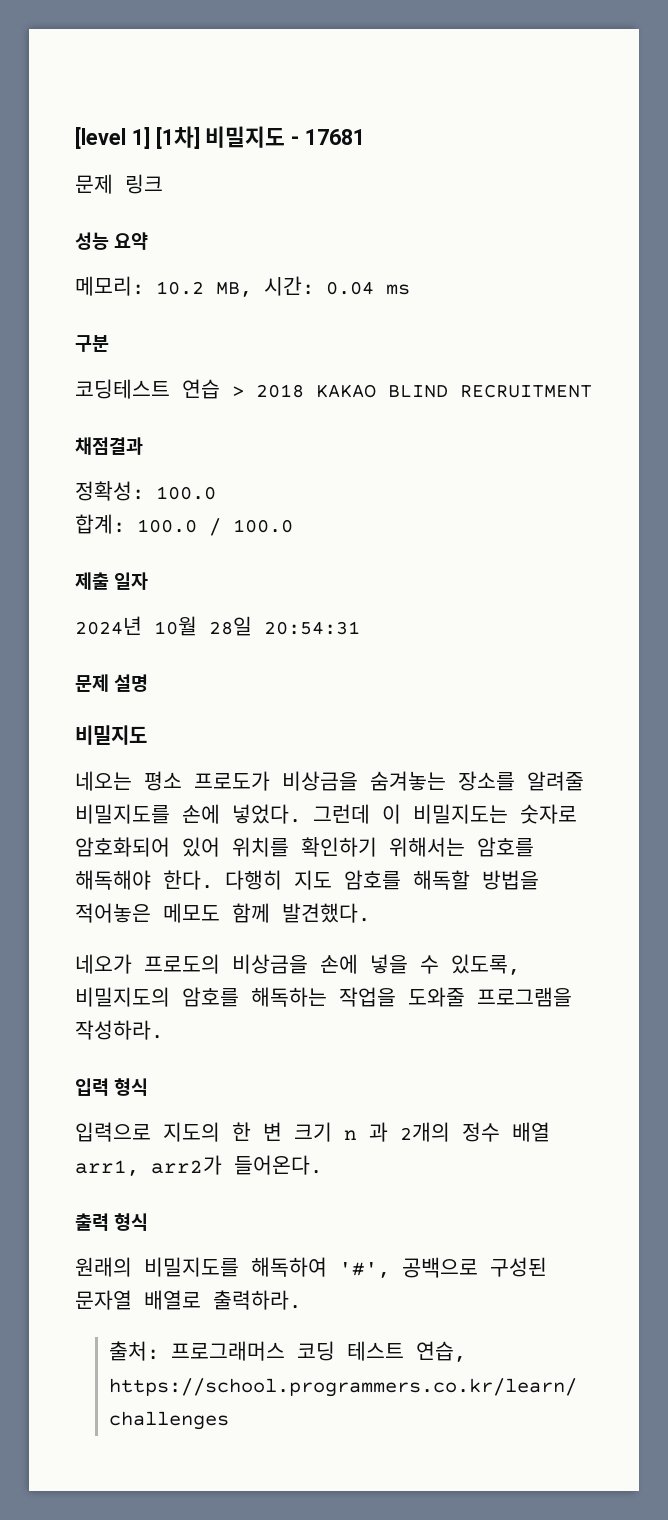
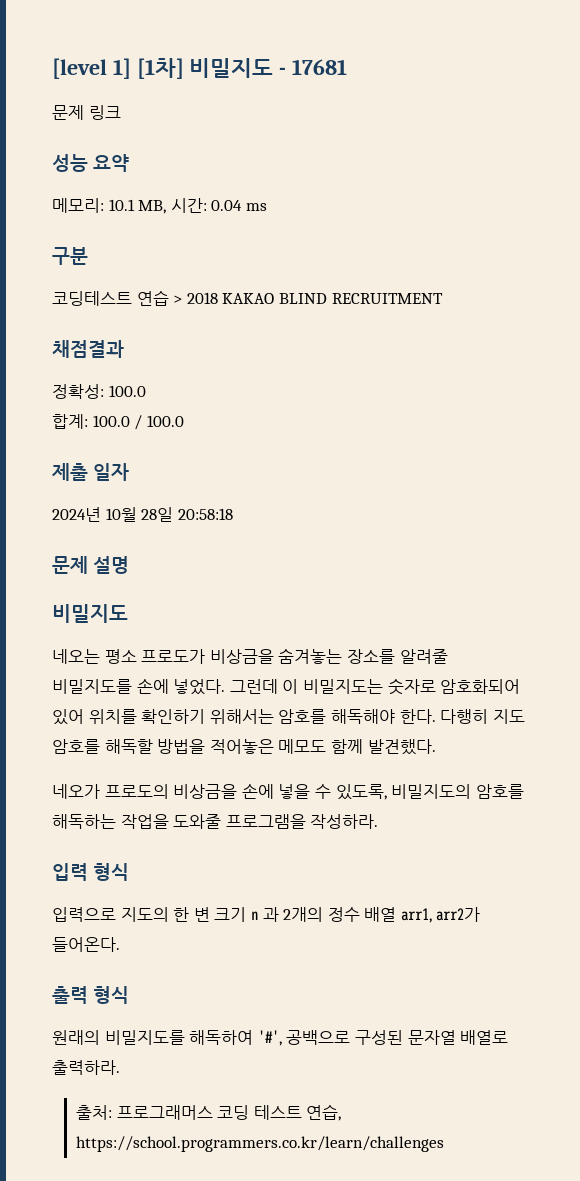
- 메모리: 10.2 MB, 시간: 0.04 ms
+ 메모리: 10.1 MB, 시간: 0.04 ms
- 2024년 10월 28일 20:54:31
+ 2024년 10월 28일 20:58:18

